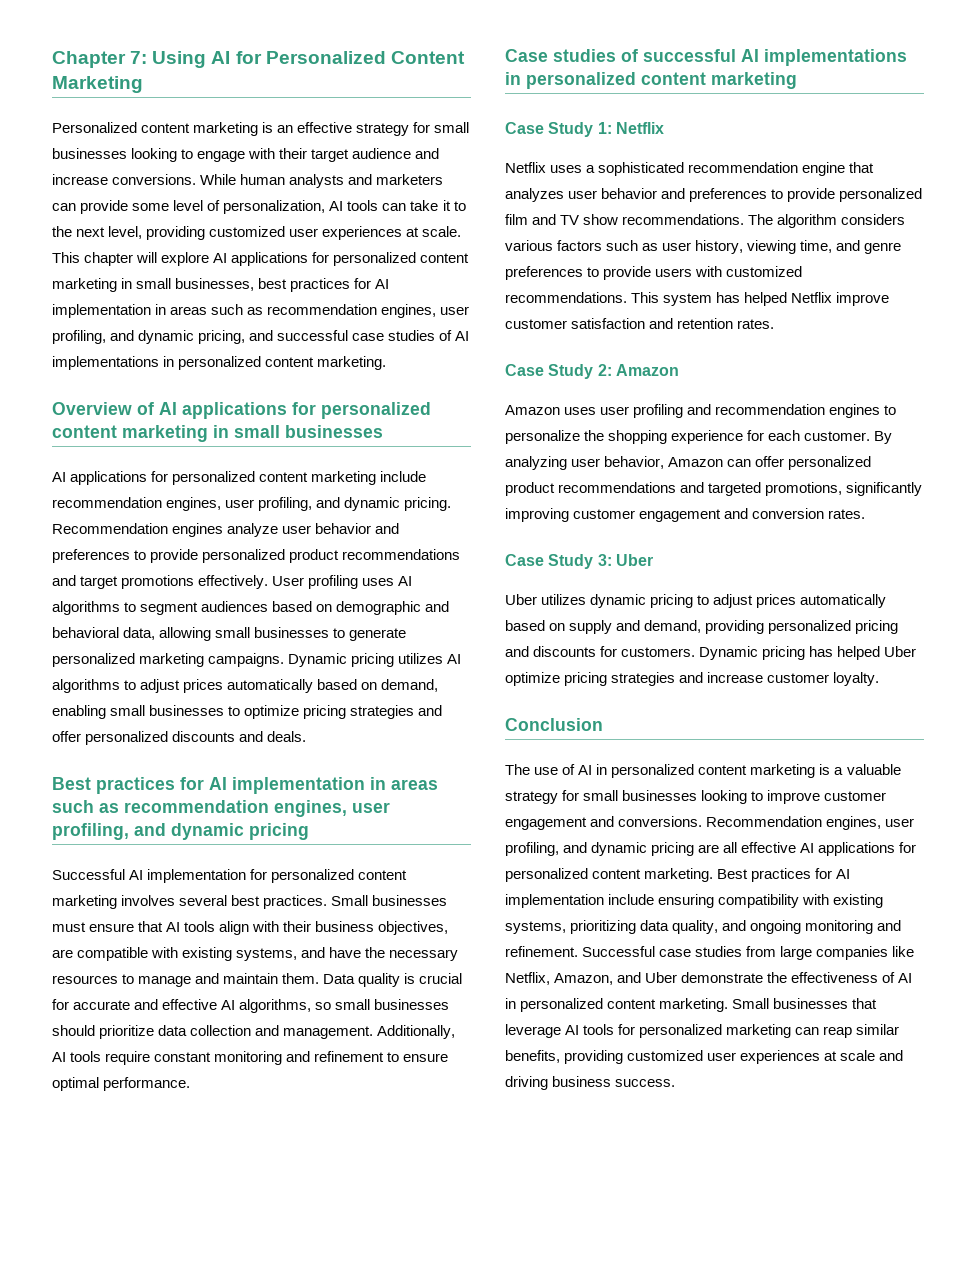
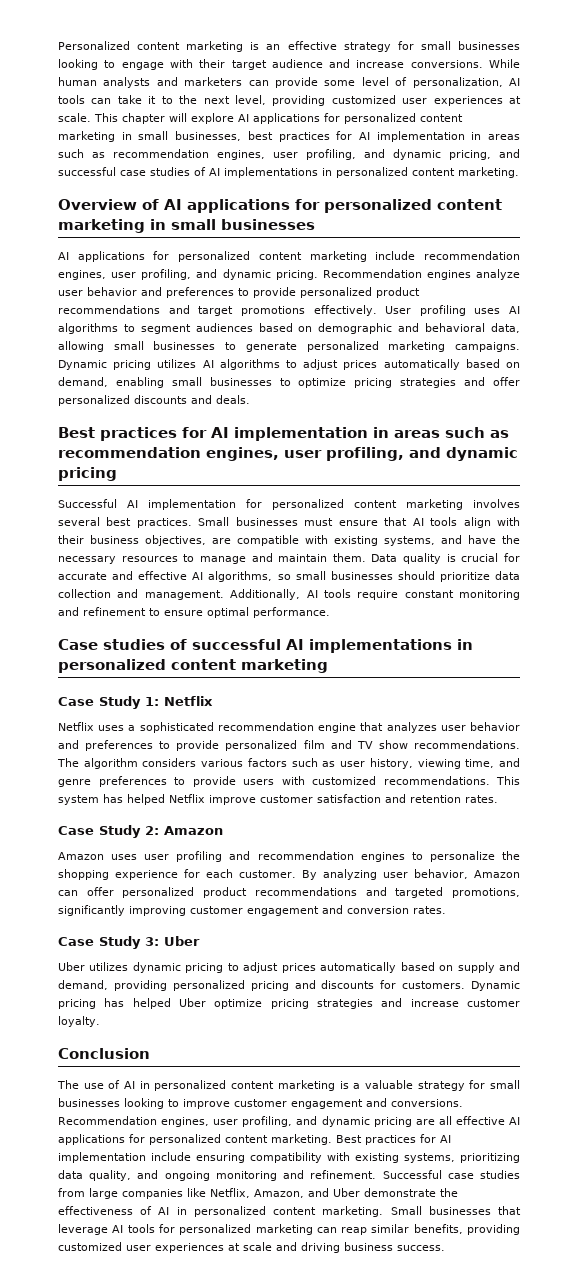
- Chapter 7: Using AI for Personalized Content Marketing

